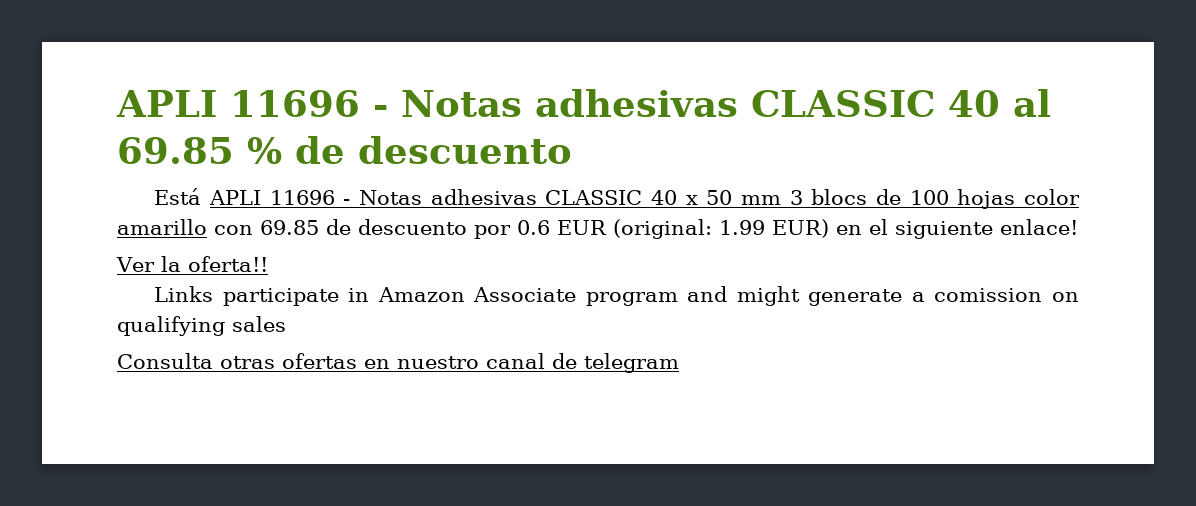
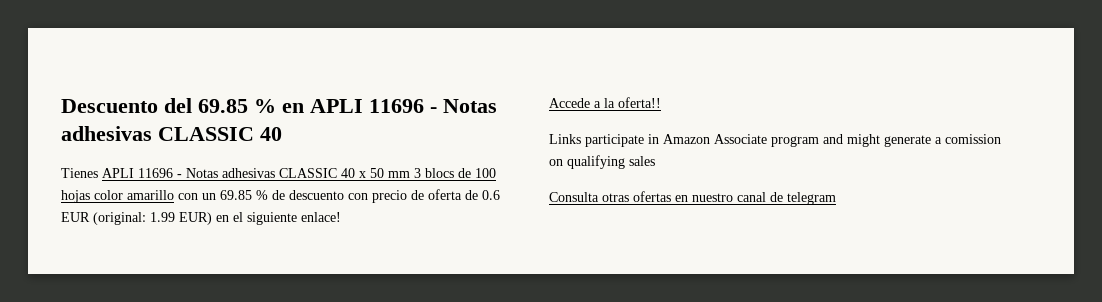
- APLI 11696 - Notas adhesivas CLASSIC 40 al 69.85 % de descuento
- Está APLI 11696 - Notas adhesivas CLASSIC 40 x 50 mm 3 blocs de 100 hojas color amarillo con 69.85 de descuento por 0.6 EUR (original: 1.99 EUR) en el siguiente enlace!
+ Descuento del 69.85 % en APLI 11696 - Notas adhesivas CLASSIC 40
+ Tienes APLI 11696 - Notas adhesivas CLASSIC 40 x 50 mm 3 blocs de 100 hojas color amarillo con un 69.85 % de descuento con precio de oferta de 0.6 EUR (original: 1.99 EUR) en el siguiente enlace!
- Ver la oferta!!
+ Accede a la oferta!!

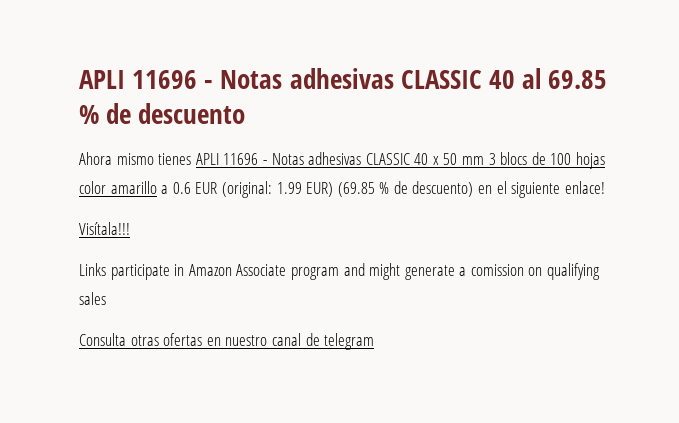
- Descuento del 69.85 % en APLI 11696 - Notas adhesivas CLASSIC 40
- Tienes APLI 11696 - Notas adhesivas CLASSIC 40 x 50 mm 3 blocs de 100 hojas color amarillo con un 69.85 % de descuento con precio de oferta de 0.6 EUR (original: 1.99 EUR) en el siguiente enlace!
+ APLI 11696 - Notas adhesivas CLASSIC 40 al 69.85 % de descuento
+ Ahora mismo tienes APLI 11696 - Notas adhesivas CLASSIC 40 x 50 mm 3 blocs de 100 hojas color amarillo a 0.6 EUR (original: 1.99 EUR) (69.85 % de descuento) en el siguiente enlace!
- Accede a la oferta!!
+ Visítala!!!

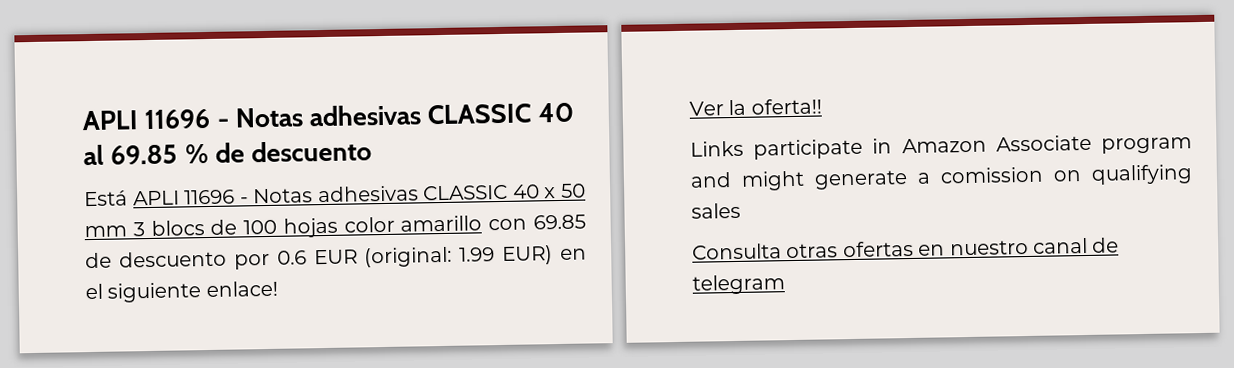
- Ahora mismo tienes APLI 11696 - Notas adhesivas CLASSIC 40 x 50 mm 3 blocs de 100 hojas color amarillo a 0.6 EUR (original: 1.99 EUR) (69.85 % de descuento) en el siguiente enlace!
+ Está APLI 11696 - Notas adhesivas CLASSIC 40 x 50 mm 3 blocs de 100 hojas color amarillo con 69.85 de descuento por 0.6 EUR (original: 1.99 EUR) en el siguiente enlace!
- Visítala!!!
+ Ver la oferta!!

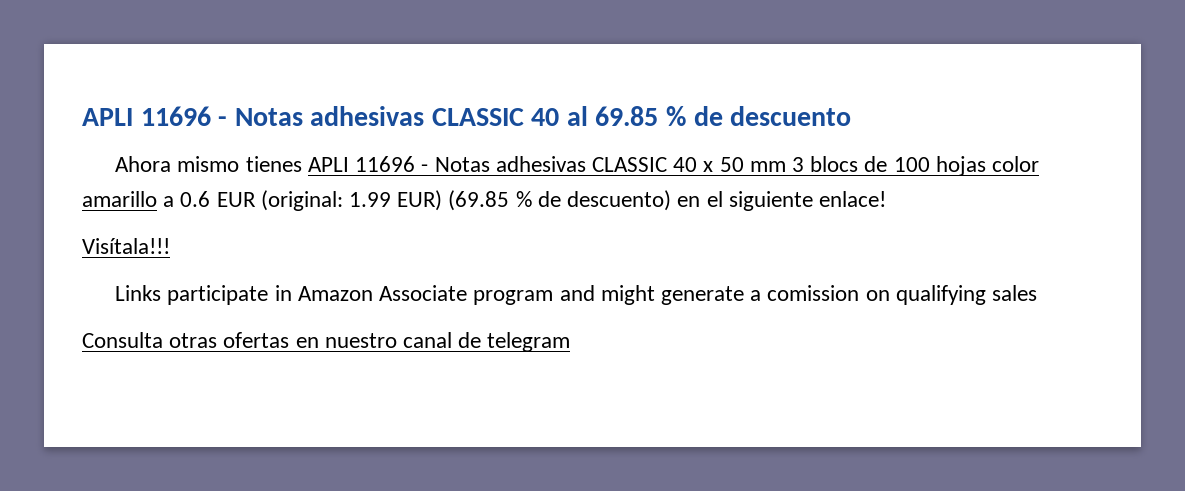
- Está APLI 11696 - Notas adhesivas CLASSIC 40 x 50 mm 3 blocs de 100 hojas color amarillo con 69.85 de descuento por 0.6 EUR (original: 1.99 EUR) en el siguiente enlace!
+ Ahora mismo tienes APLI 11696 - Notas adhesivas CLASSIC 40 x 50 mm 3 blocs de 100 hojas color amarillo a 0.6 EUR (original: 1.99 EUR) (69.85 % de descuento) en el siguiente enlace!
- Ver la oferta!!
+ Visítala!!!

